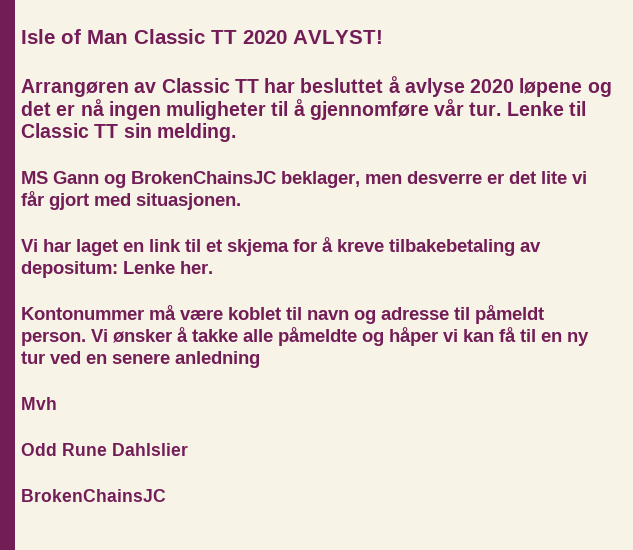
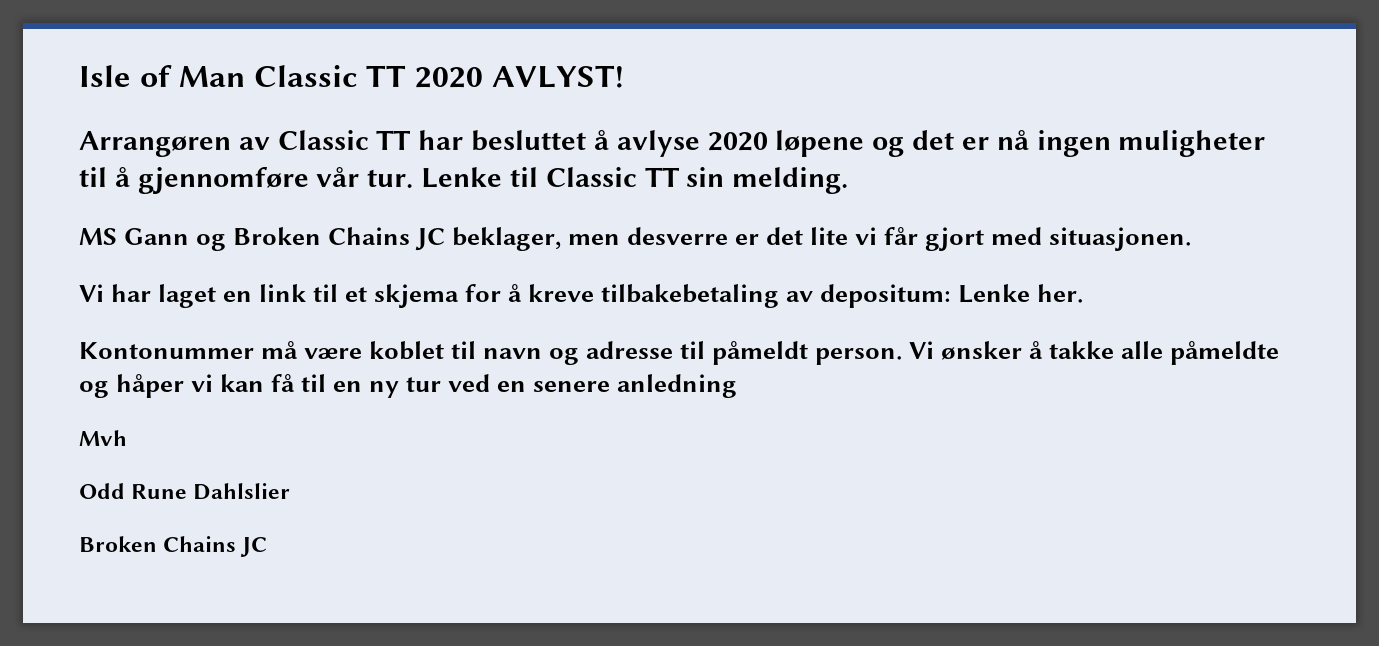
- MS Gann og BrokenChainsJC beklager, men desverre er det lite vi får gjort med situasjonen.
+ MS Gann og Broken Chains JC beklager, men desverre er det lite vi får gjort med situasjonen.
  Odd Rune Dahlslier
- BrokenChainsJC
+ Broken Chains JC

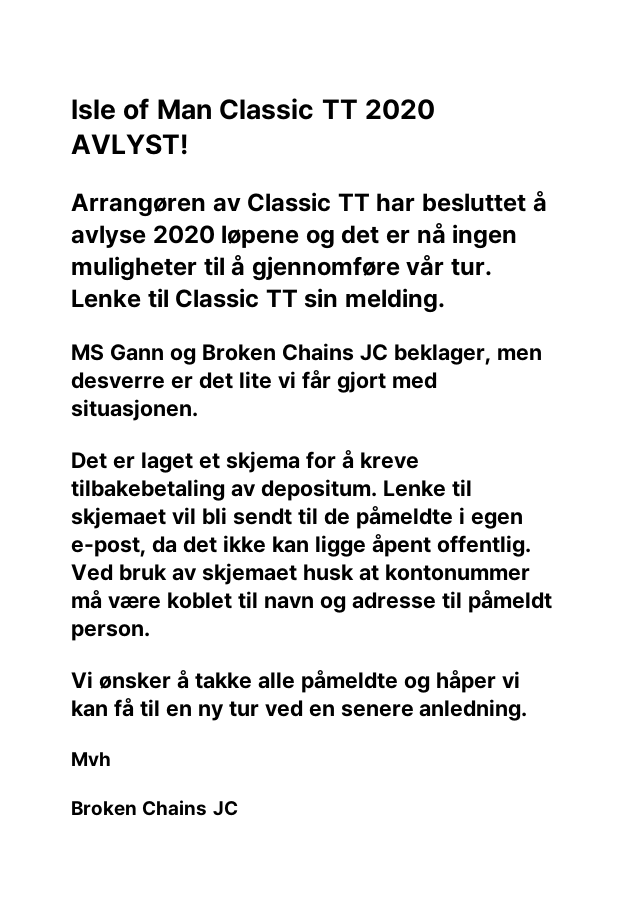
- Vi har laget en link til et skjema for å kreve tilbakebetaling av depositum: Lenke her.
- Kontonummer må være koblet til navn og adresse til påmeldt person. Vi ønsker å takke alle påmeldte og håper vi kan få til en ny tur ved en senere anledning
+ Det er laget et skjema for å kreve tilbakebetaling av depositum. Lenke til skjemaet vil bli sendt til de påmeldte i egen e-post, da det ikke kan ligge åpent offentlig. Ved bruk av skjemaet husk at kontonummer må være koblet til navn og adresse til påmeldt person.
+ Vi ønsker å takke alle påmeldte og håper vi kan få til en ny tur ved en senere anledning.
- Odd Rune Dahlslier

